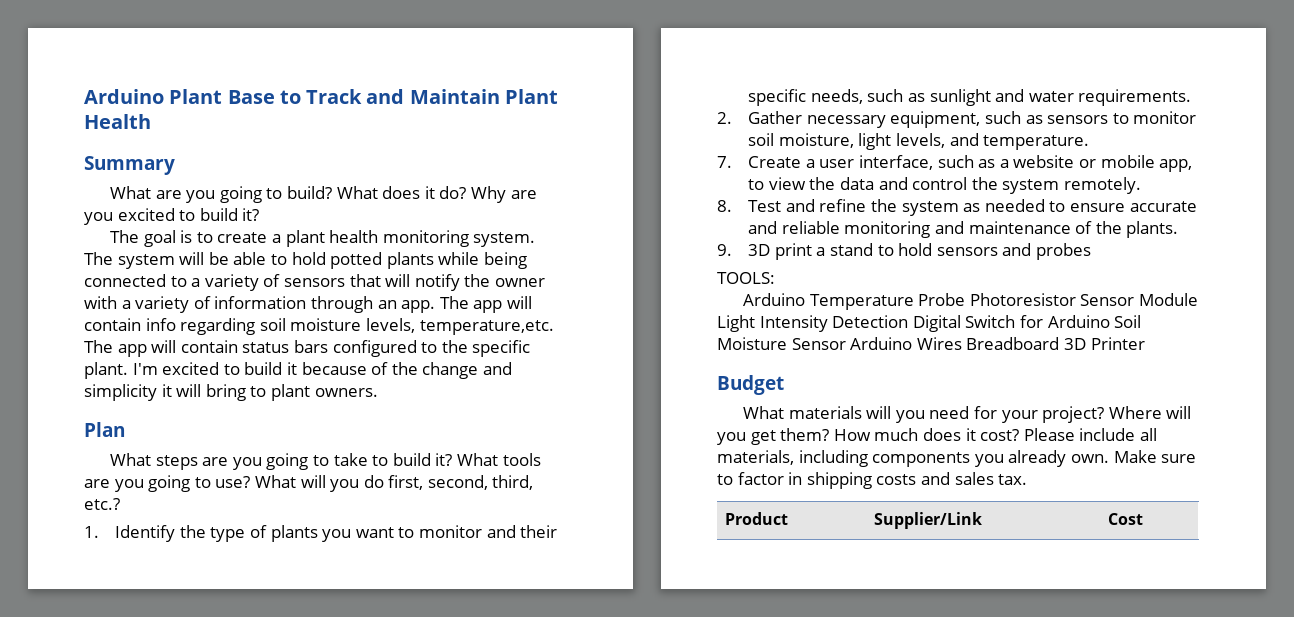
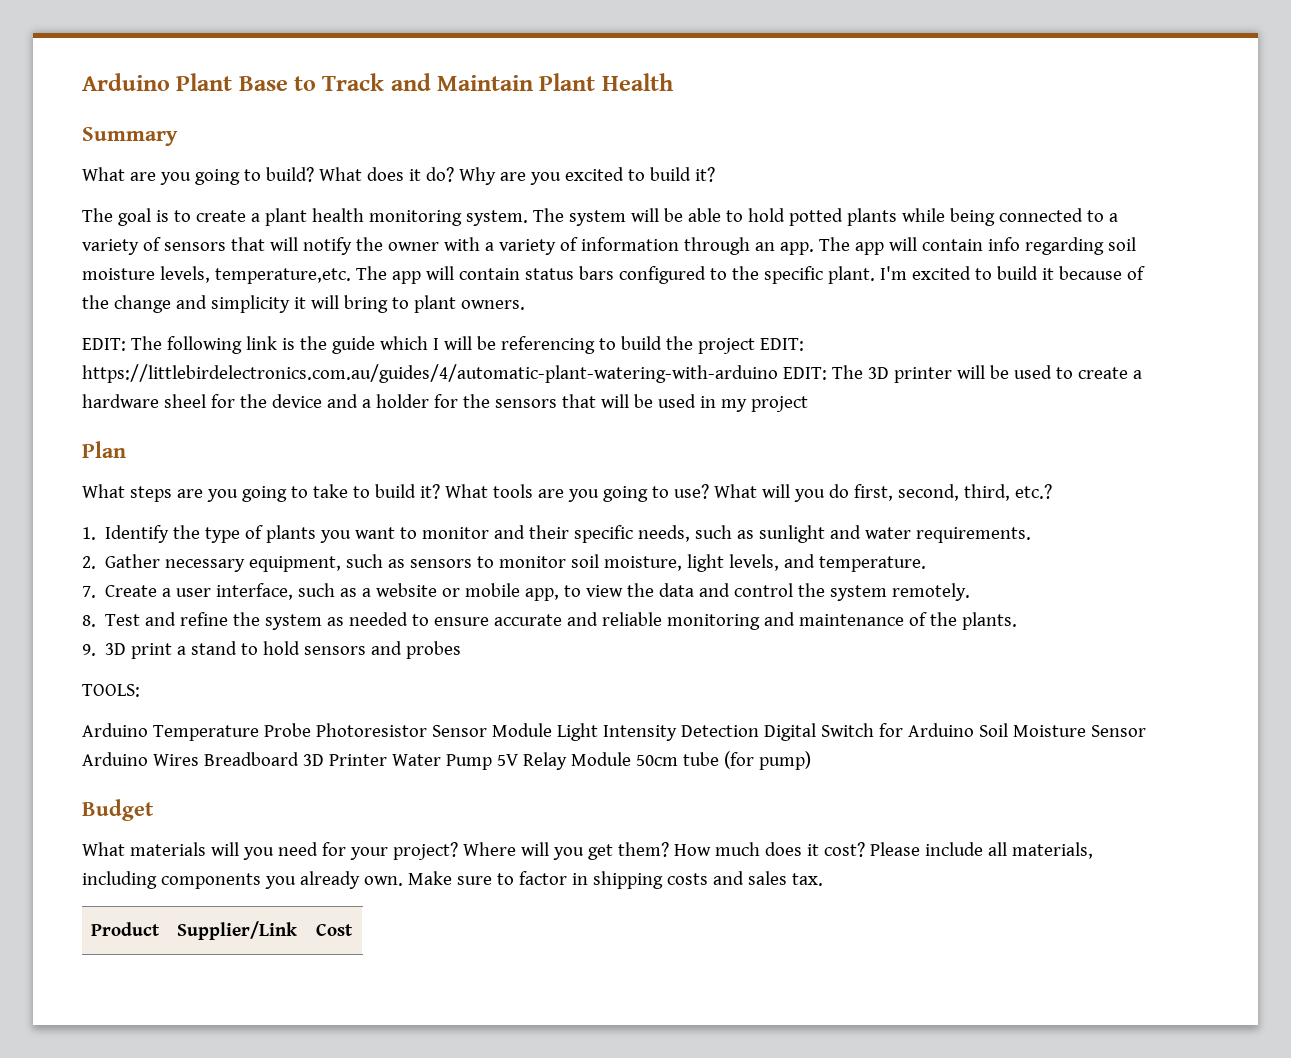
+ EDIT: The following link is the guide which I will be referencing to build the project EDIT: https://littlebirdelectronics.com.au/guides/4/automatic-plant-watering-with-arduino EDIT: The 3D printer will be used to create a hardware sheel for the device and a holder for the sensors that will be used in my project
- Arduino Temperature Probe Photoresistor Sensor Module Light Intensity Detection Digital Switch for Arduino Soil Moisture Sensor Arduino Wires Breadboard 3D Printer
+ Arduino Temperature Probe Photoresistor Sensor Module Light Intensity Detection Digital Switch for Arduino Soil Moisture Sensor Arduino Wires Breadboard 3D Printer Water Pump 5V Relay Module 50cm tube (for pump)

